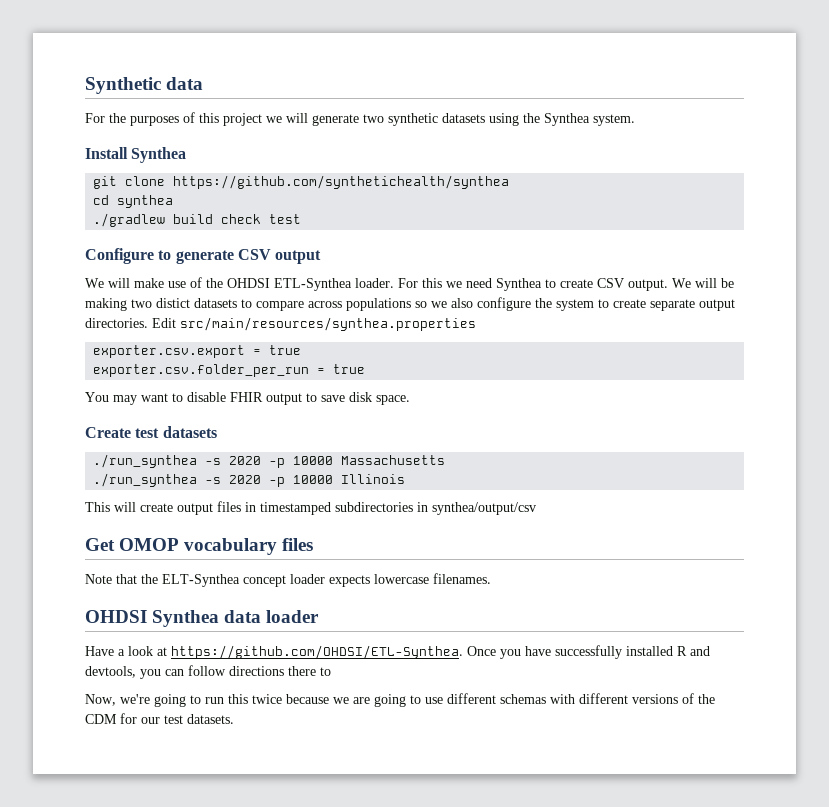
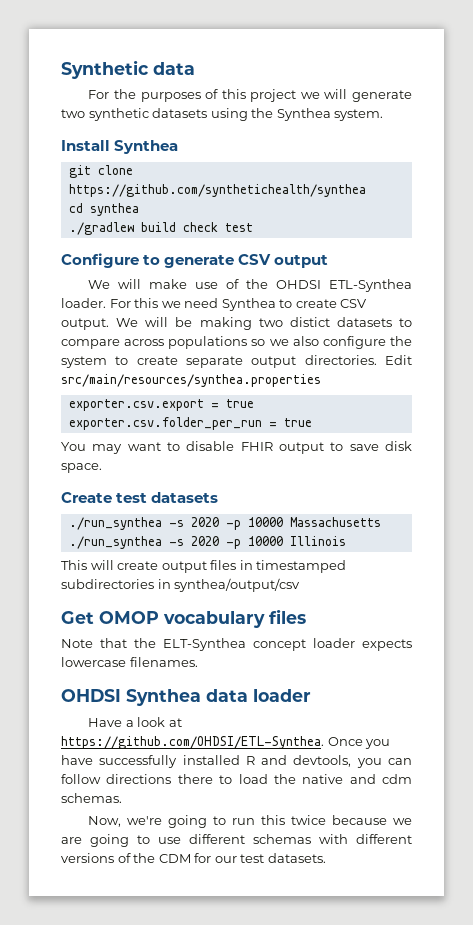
- Have a look at https://github.com/OHDSI/ETL-Synthea. Once you have successfully installed R and devtools, you can follow directions there to
+ Have a look at https://github.com/OHDSI/ETL-Synthea. Once you have successfully installed R and devtools, you can follow directions there to load the native and cdm schemas.

